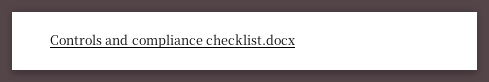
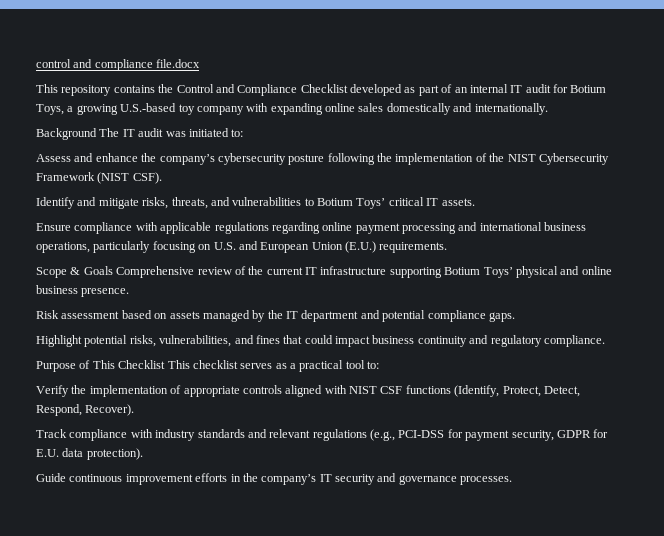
- Controls and compliance checklist.docx
+ control and compliance file.docx
+ This repository contains the Control and Compliance Checklist developed as part of an internal IT audit for Botium Toys, a growing U.S.-based toy company with expanding online sales domestically and internationally.
+ Background The IT audit was initiated to:
+ Assess and enhance the company’s cybersecurity posture following the implementation of the NIST Cybersecurity Framework (NIST CSF).
+ Identify and mitigate risks, threats, and vulnerabilities to Botium Toys’ critical IT assets.
+ Ensure compliance with applicable regulations regarding online payment processing and international business operations, particularly focusing on U.S. and European Union (E.U.) requirements.
+ Scope & Goals Comprehensive review of the current IT infrastructure supporting Botium Toys’ physical and online business presence.
+ Risk assessment based on assets managed by the IT department and potential compliance gaps.
+ Highlight potential risks, vulnerabilities, and fines that could impact business continuity and regulatory compliance.
+ Purpose of This Checklist This checklist serves as a practical tool to:
+ Verify the implementation of appropriate controls aligned with NIST CSF functions (Identify, Protect, Detect, Respond, Recover).
+ Track compliance with industry standards and relevant regulations (e.g., PCI-DSS for payment security, GDPR for E.U. data protection).
+ Guide continuous improvement efforts in the company’s IT security and governance processes.

